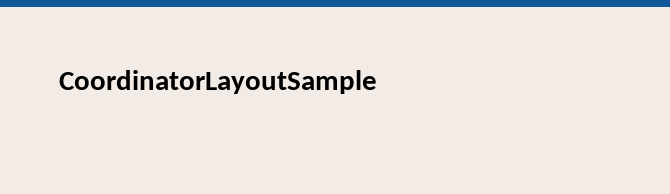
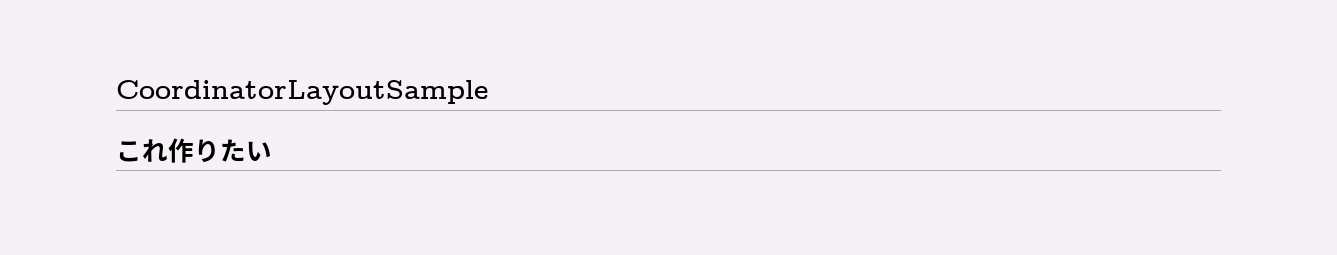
+ これ作りたい

